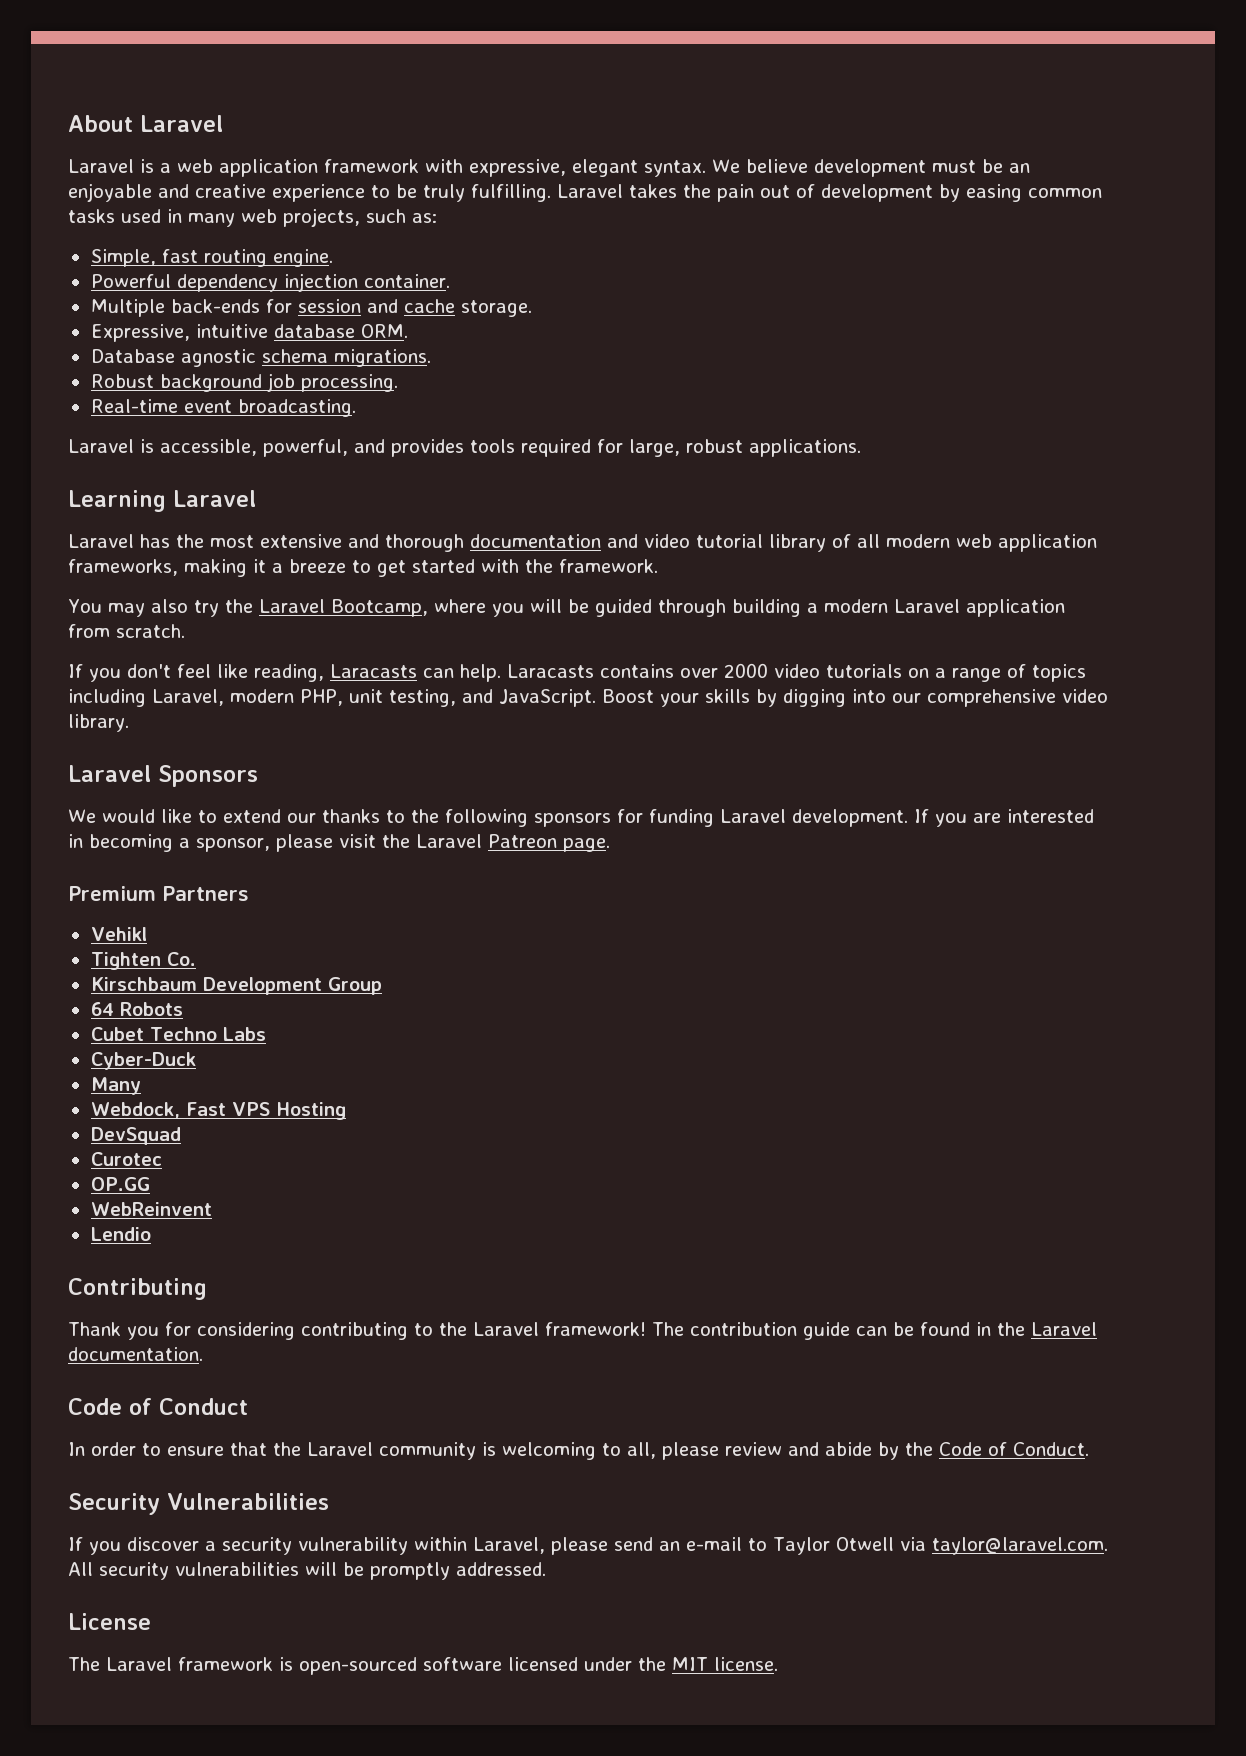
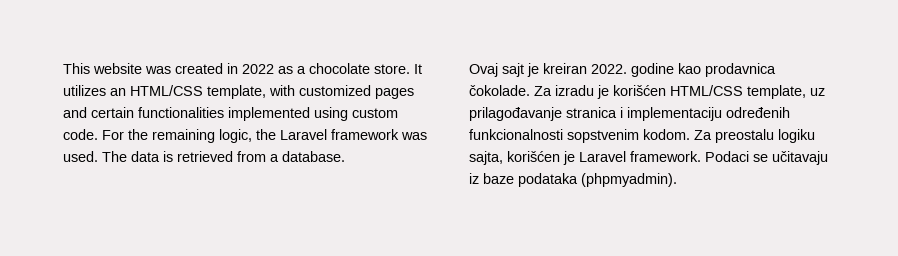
- About Laravel
- Laravel is a web application framework with expressive, elegant syntax. We believe development must be an enjoyable and creative experience to be truly fulfilling. Laravel takes the pain out of development by easing common tasks used in many web projects, such as:
- Simple, fast routing engine.
- Powerful dependency injection container.
- Multiple back-ends for session and cache storage.
- Expressive, intuitive database ORM.
- Database agnostic schema migrations.
- Robust background job processing.
- Real-time event broadcasting.
- Laravel is accessible, powerful, and provides tools required for large, robust applications.
- Learning Laravel
- Laravel has the most extensive and thorough documentation and video tutorial library of all modern web application frameworks, making it a breeze to get started with the framework.
- You may also try the Laravel Bootcamp, where you will be guided through building a modern Laravel application from scratch.
- If you don't feel like reading, Laracasts can help. Laracasts contains over 2000 video tutorials on a range of topics including Laravel, modern PHP, unit testing, and JavaScript. Boost your skills by digging into our comprehensive video library.
- Laravel Sponsors
- We would like to extend our thanks to the following sponsors for funding Laravel development. If you are interested in becoming a sponsor, please visit the Laravel Patreon page.
- Premium Partners
- Vehikl
- Tighten Co.
- Kirschbaum Development Group
- 64 Robots
- Cubet Techno Labs
- Cyber-Duck
- Many
- Webdock, Fast VPS Hosting
- DevSquad
- Curotec
- OP.GG
- WebReinvent
- Lendio
- Contributing
- Thank you for considering contributing to the Laravel framework! The contribution guide can be found in the Laravel documentation.
- Code of Conduct
- In order to ensure that the Laravel community is welcoming to all, please review and abide by the Code of Conduct.
- Security Vulnerabilities
- If you discover a security vulnerability within Laravel, please send an e-mail to Taylor Otwell via taylor@laravel.com. All security vulnerabilities will be promptly addressed.
- License
- The Laravel framework is open-sourced software licensed under the MIT license.
+ This website was created in 2022 as a chocolate store. It utilizes an HTML/CSS template, with customized pages and certain functionalities implemented using custom code. For the remaining logic, the Laravel framework was used. The data is retrieved from a database.
+ Ovaj sajt je kreiran 2022. godine kao prodavnica čokolade. Za izradu je korišćen HTML/CSS template, uz prilagođavanje stranica i implementaciju određenih funkcionalnosti sopstvenim kodom. Za preostalu logiku sajta, korišćen je Laravel framework. Podaci se učitavaju iz baze podataka (phpmyadmin).

